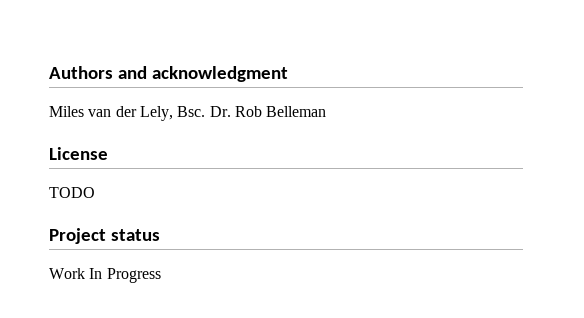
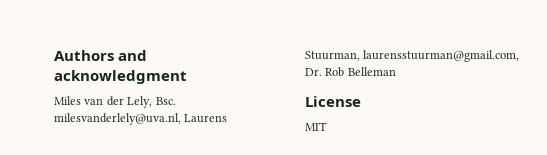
- Miles van der Lely, Bsc. Dr. Rob Belleman
+ Miles van der Lely, Bsc. milesvanderlely@uva.nl, Laurens Stuurman, laurensstuurman@gmail.com, Dr. Rob Belleman
- TODO
- Project status
- Work In Progress
+ MIT

